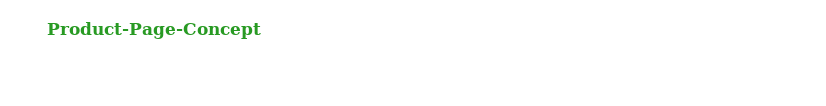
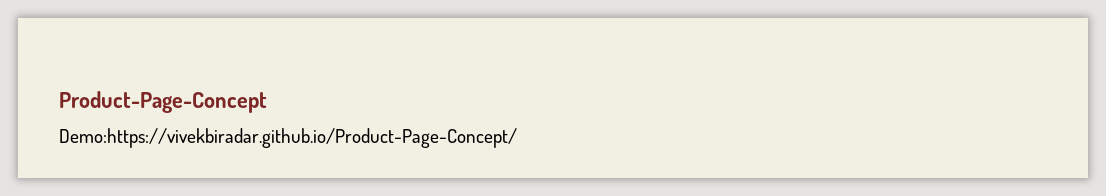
+ Demo:https://vivekbiradar.github.io/Product-Page-Concept/

